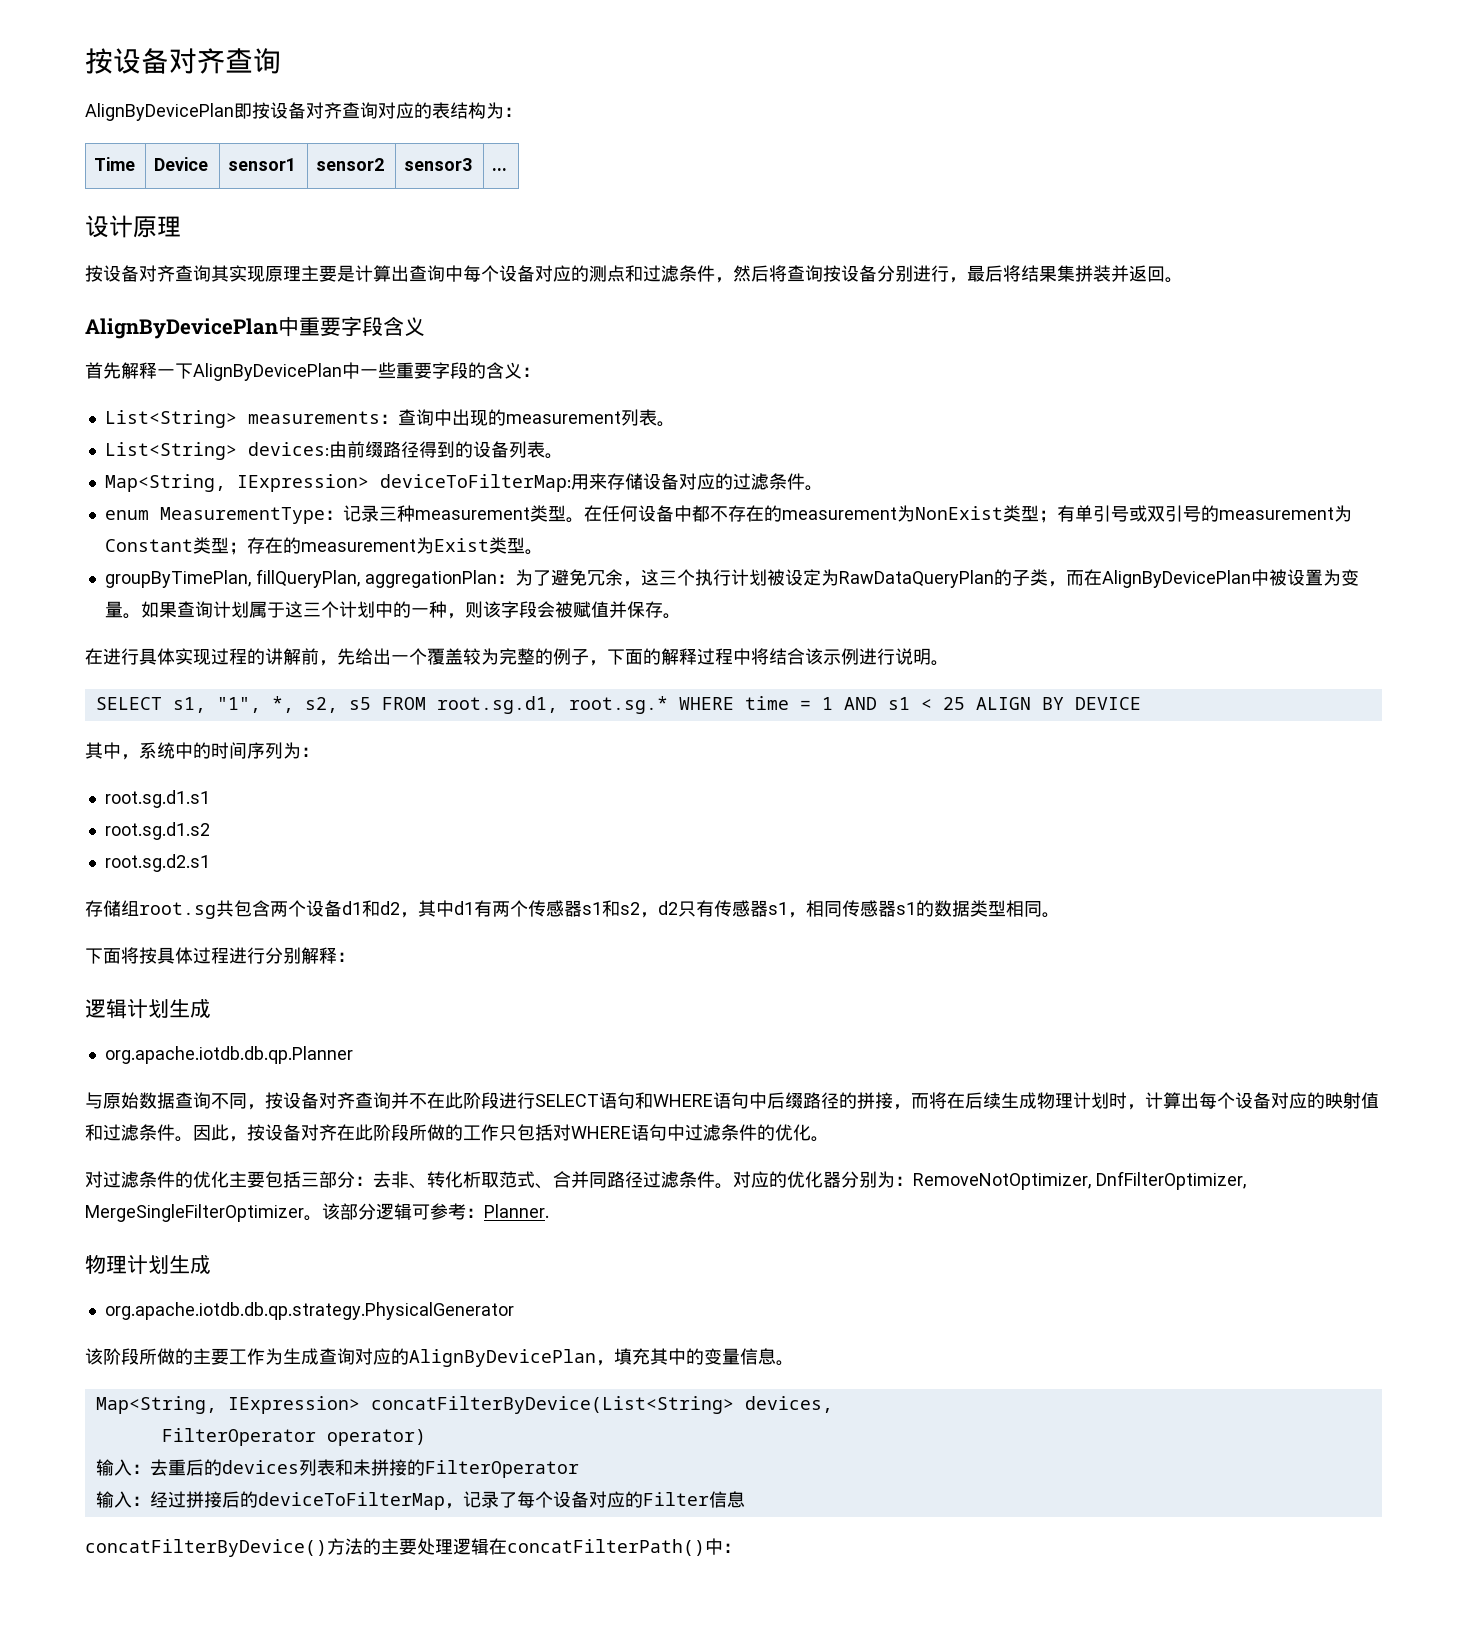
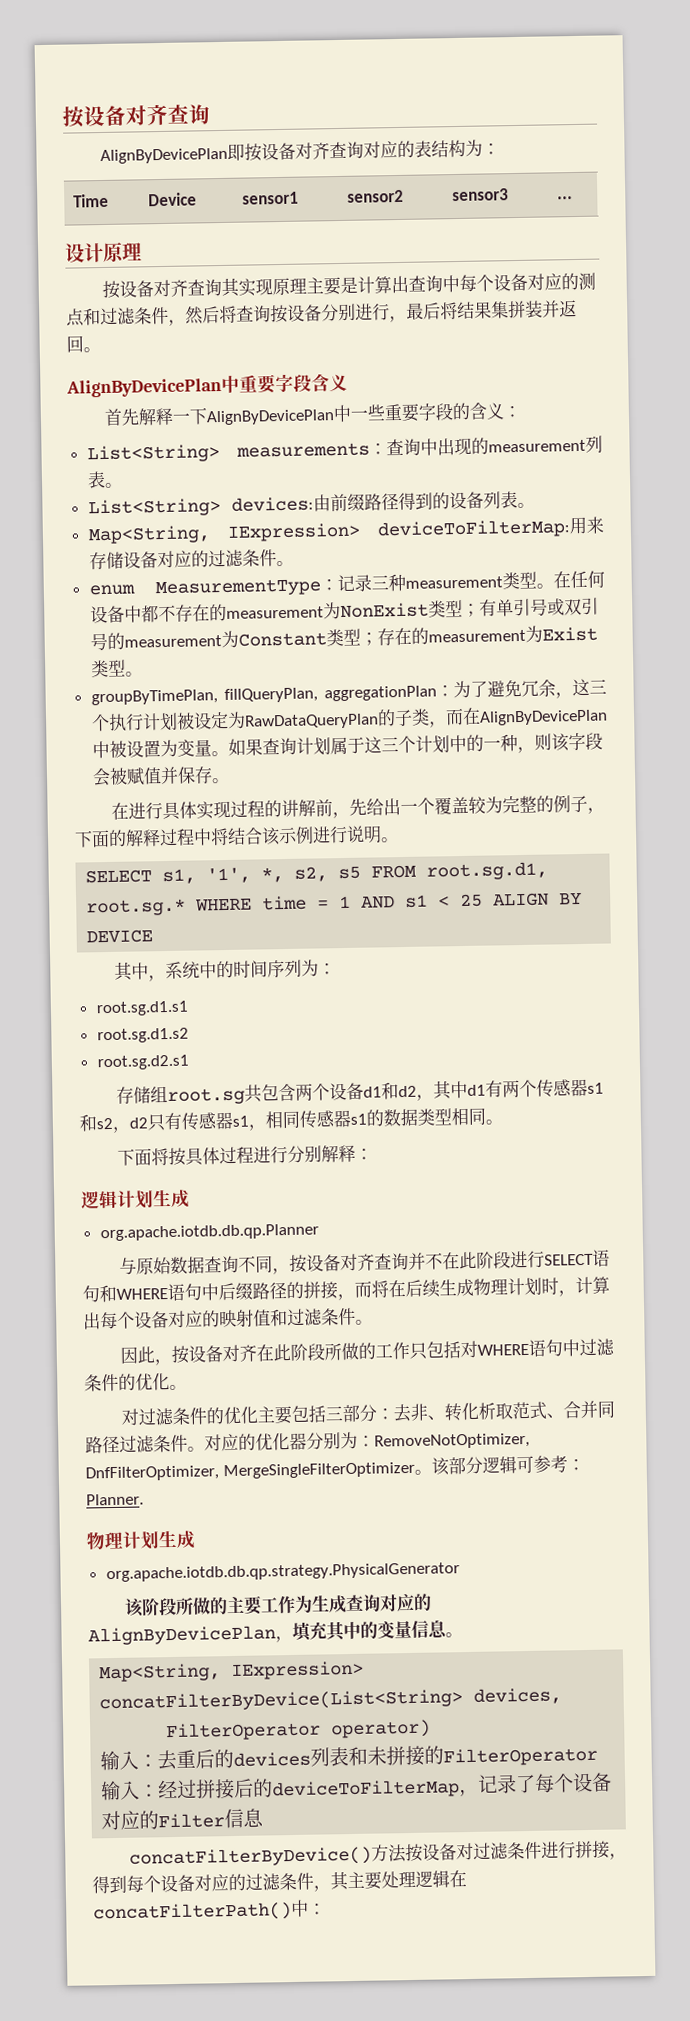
- SELECT s1, "1", *, s2, s5 FROM root.sg.d1, root.sg.* WHERE time = 1 AND s1 < 25 ALIGN BY DEVICE
+ SELECT s1, '1', *, s2, s5 FROM root.sg.d1, root.sg.* WHERE time = 1 AND s1 < 25 ALIGN BY DEVICE
- 与原始数据查询不同，按设备对齐查询并不在此阶段进行SELECT语句和WHERE语句中后缀路径的拼接，而将在后续生成物理计划时，计算出每个设备对应的映射值和过滤条件。因此，按设备对齐在此阶段所做的工作只包括对WHERE语句中过滤条件的优化。
+ 与原始数据查询不同，按设备对齐查询并不在此阶段进行SELECT语句和WHERE语句中后缀路径的拼接，而将在后续生成物理计划时，计算出每个设备对应的映射值和过滤条件。
+ 因此，按设备对齐在此阶段所做的工作只包括对WHERE语句中过滤条件的优化。
- concatFilterByDevice()方法的主要处理逻辑在concatFilterPath()中：
+ concatFilterByDevice()方法按设备对过滤条件进行拼接，得到每个设备对应的过滤条件，其主要处理逻辑在concatFilterPath()中：

